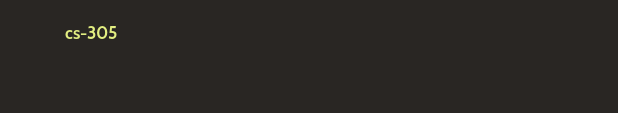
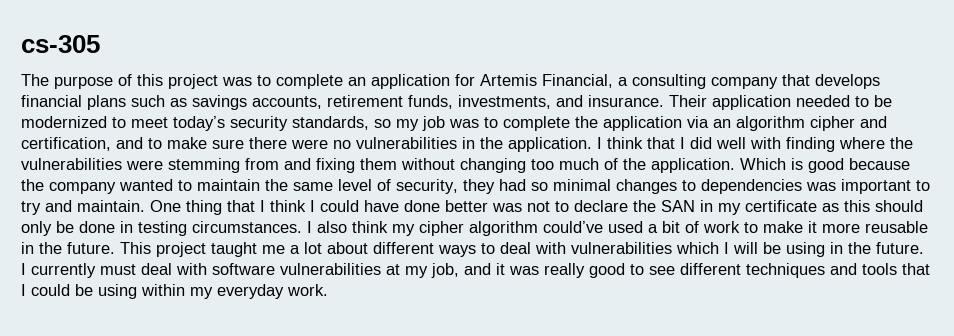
+ The purpose of this project was to complete an application for Artemis Financial, a consulting company that develops financial plans such as savings accounts, retirement funds, investments, and insurance. Their application needed to be modernized to meet today’s security standards, so my job was to complete the application via an algorithm cipher and certification, and to make sure there were no vulnerabilities in the application. I think that I did well with finding where the vulnerabilities were stemming from and fixing them without changing too much of the application. Which is good because the company wanted to maintain the same level of security, they had so minimal changes to dependencies was important to try and maintain. One thing that I think I could have done better was not to declare the SAN in my certificate as this should only be done in testing circumstances. I also think my cipher algorithm could’ve used a bit of work to make it more reusable in the future. This project taught me a lot about different ways to deal with vulnerabilities which I will be using in the future. I currently must deal with software vulnerabilities at my job, and it was really good to see different techniques and tools that I could be using within my everyday work.

